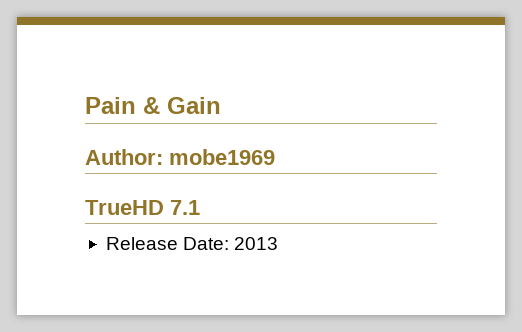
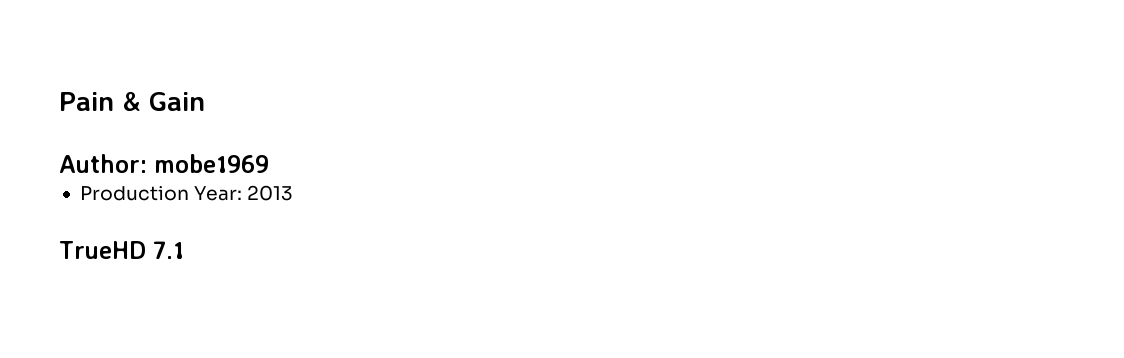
+ Production Year: 2013
- Release Date: 2013

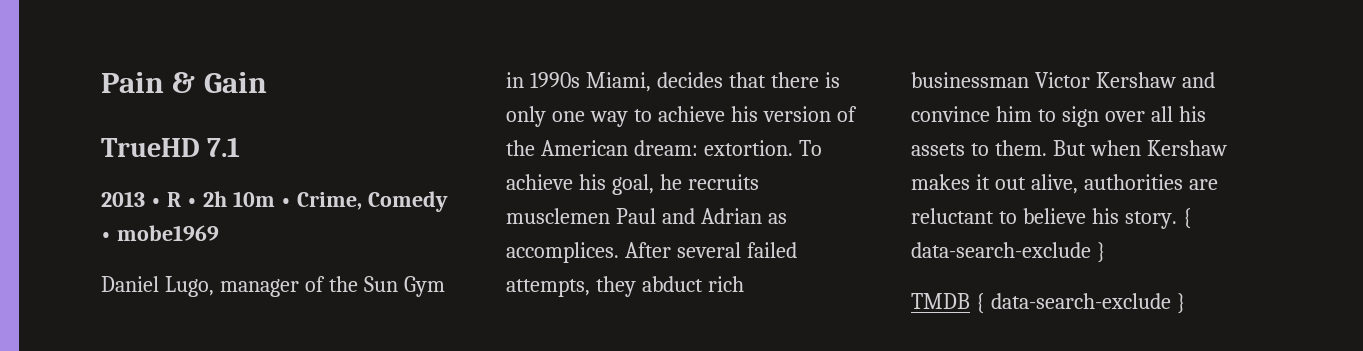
- Author: mobe1969
- Production Year: 2013
  TrueHD 7.1
+ 2013 • R • 2h 10m • Crime, Comedy • mobe1969
+ Daniel Lugo, manager of the Sun Gym in 1990s Miami, decides that there is only one way to achieve his version of the American dream: extortion. To achieve his goal, he recruits musclemen Paul and Adrian as accomplices. After several failed attempts, they abduct rich businessman Victor Kershaw and convince him to sign over all his assets to them. But when Kershaw makes it out alive, authorities are reluctant to believe his story. { data-search-exclude }
+ TMDB { data-search-exclude }

